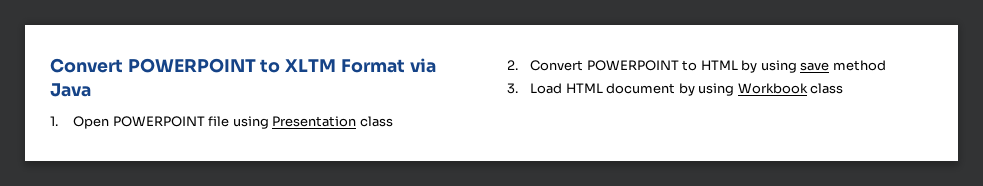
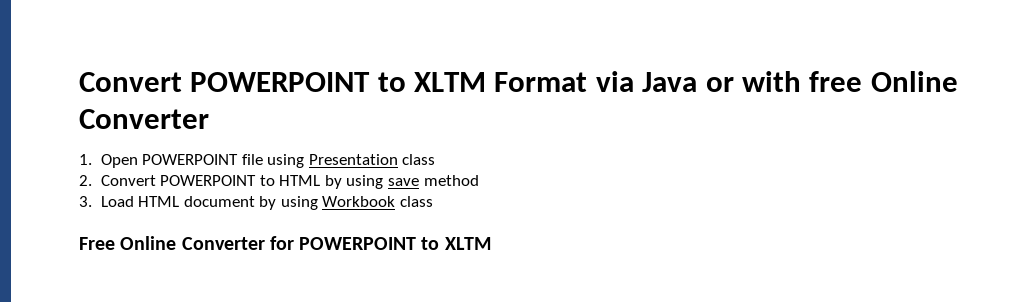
- Convert POWERPOINT to XLTM Format via Java
+ Convert POWERPOINT to XLTM Format via Java or with free Online Converter
+ Free Online Converter for POWERPOINT to XLTM

